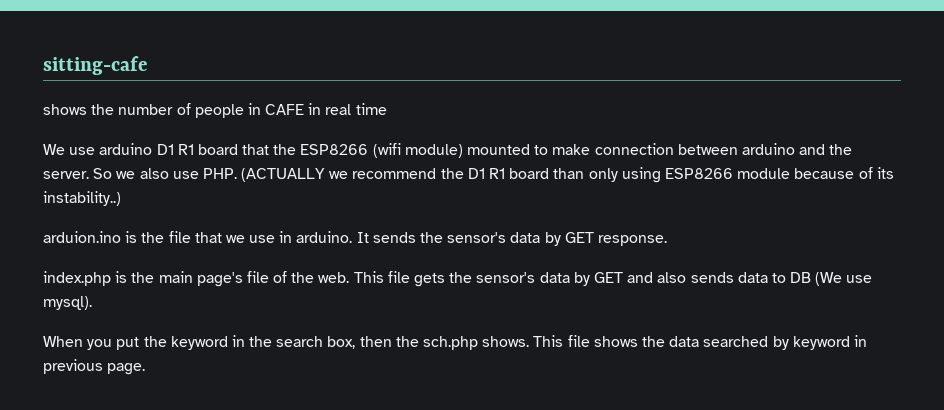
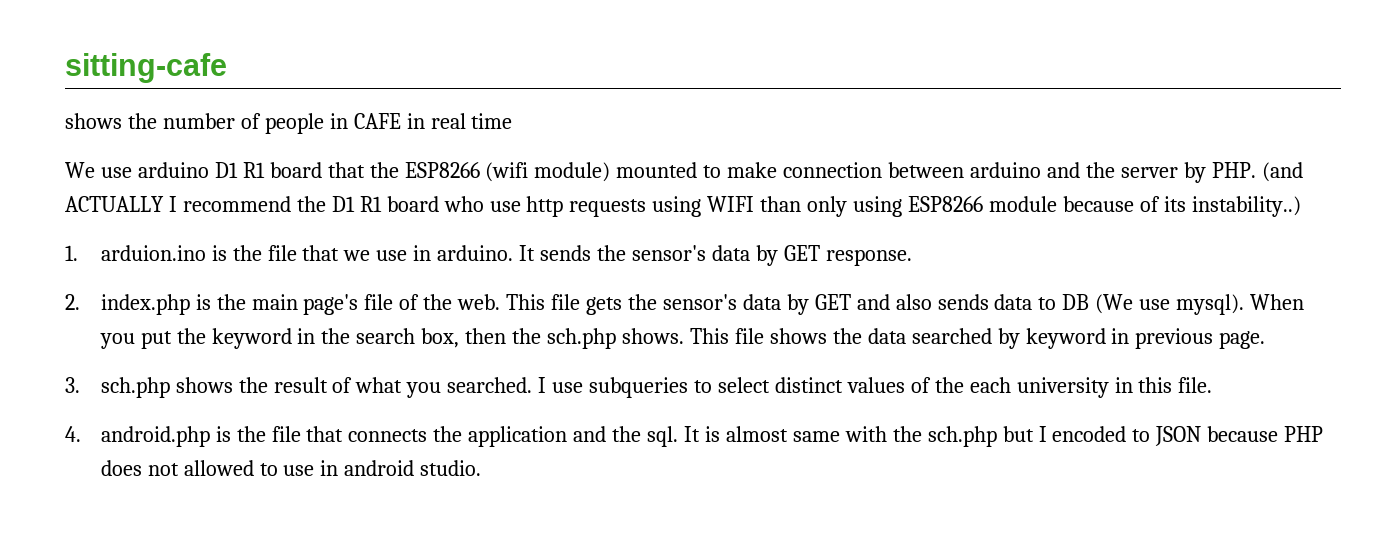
- We use arduino D1 R1 board that the ESP8266 (wifi module) mounted to make connection between arduino and the server. So we also use PHP. (ACTUALLY we recommend the D1 R1 board than only using ESP8266 module because of its instability..)
+ We use arduino D1 R1 board that the ESP8266 (wifi module) mounted to make connection between arduino and the server by PHP. (and ACTUALLY I recommend the D1 R1 board who use http requests using WIFI than only using ESP8266 module because of its instability..)
- arduion.ino is the file that we use in arduino.
+ 1. arduion.ino is the file that we use in arduino.
- index.php is the main page's file of the web.
+ 2. index.php is the main page's file of the web.
- This file gets the sensor's data by GET and also sends data to DB (We use mysql).
- When you put the keyword in the search box, then the sch.php shows.
+ This file gets the sensor's data by GET and also sends data to DB (We use mysql). When you put the keyword in the search box, then the sch.php shows.
+ 3. sch.php shows the result of what you searched. I use subqueries to select distinct values of the each university in this file.
+ 4. android.php is the file that connects the application and the sql. It is almost same with the sch.php but I encoded to JSON because PHP does not allowed to use in android studio.

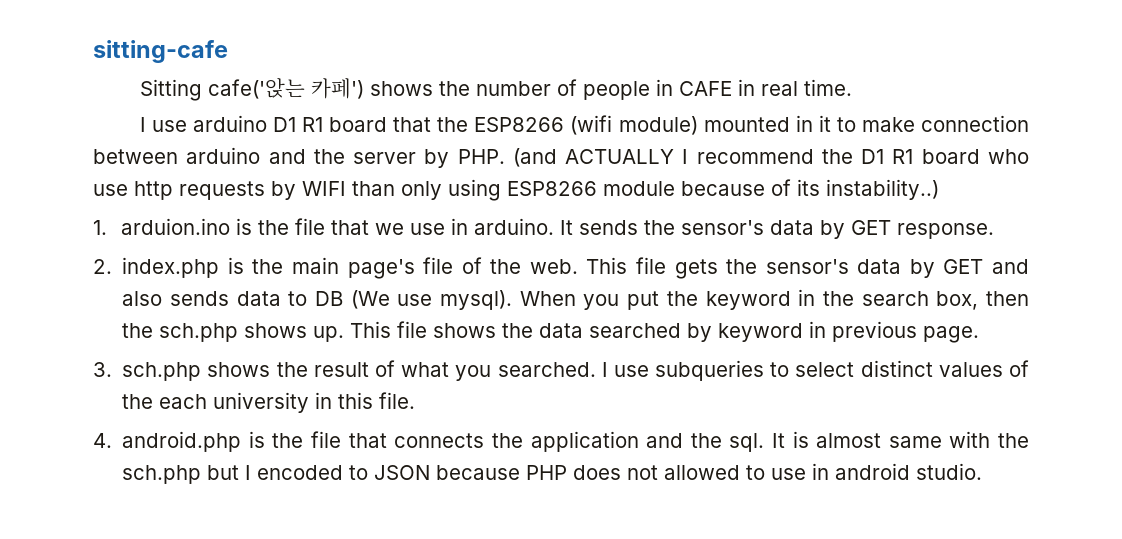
- shows the number of people in CAFE in real time
- We use arduino D1 R1 board that the ESP8266 (wifi module) mounted to make connection between arduino and the server by PHP. (and ACTUALLY I recommend the D1 R1 board who use http requests using WIFI than only using ESP8266 module because of its instability..)
+ Sitting cafe('앉는 카페') shows the number of people in CAFE in real time.
+ I use arduino D1 R1 board that the ESP8266 (wifi module) mounted in it to make connection between arduino and the server by PHP. (and ACTUALLY I recommend the D1 R1 board who use http requests by WIFI than only using ESP8266 module because of its instability..)
- When you put the keyword in the search box, then the sch.php shows.
+ When you put the keyword in the search box, then the sch.php shows up.

